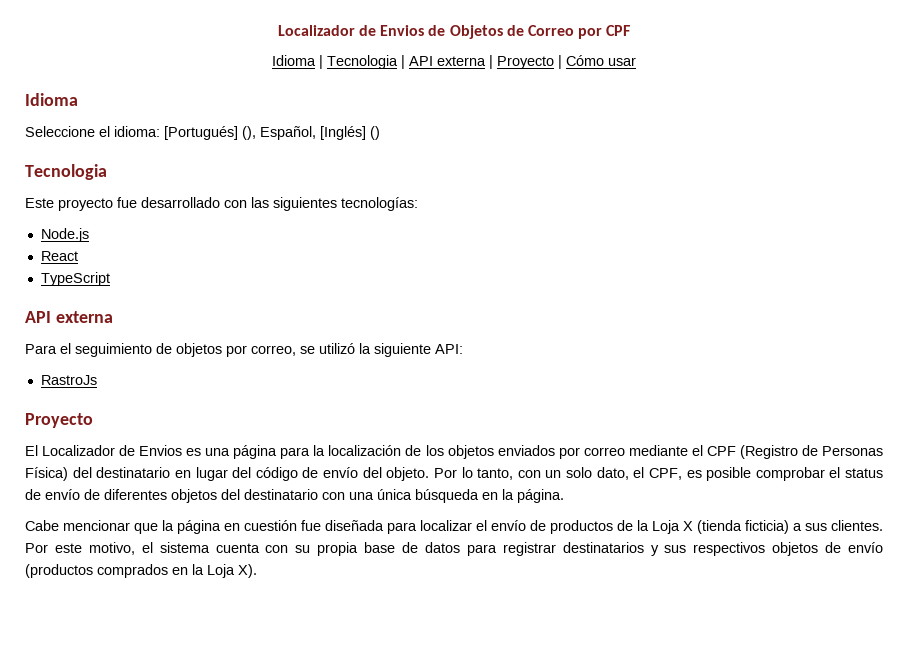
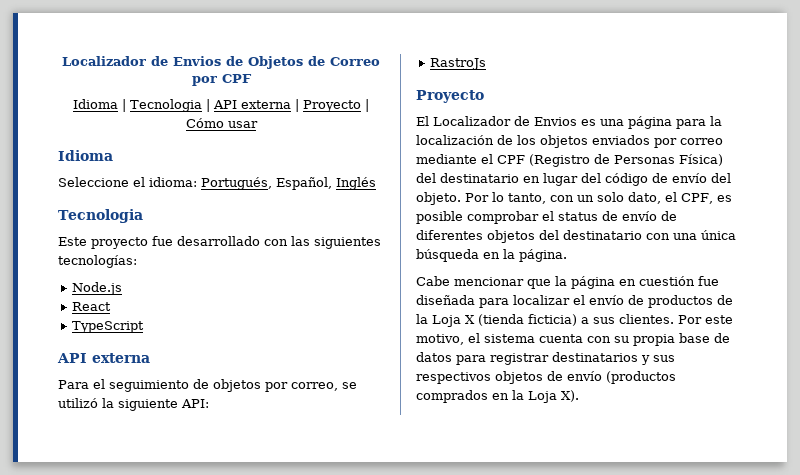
- Seleccione el idioma: [Portugués] (), Español, [Inglés] ()
+ Seleccione el idioma: Portugués, Español, Inglés

